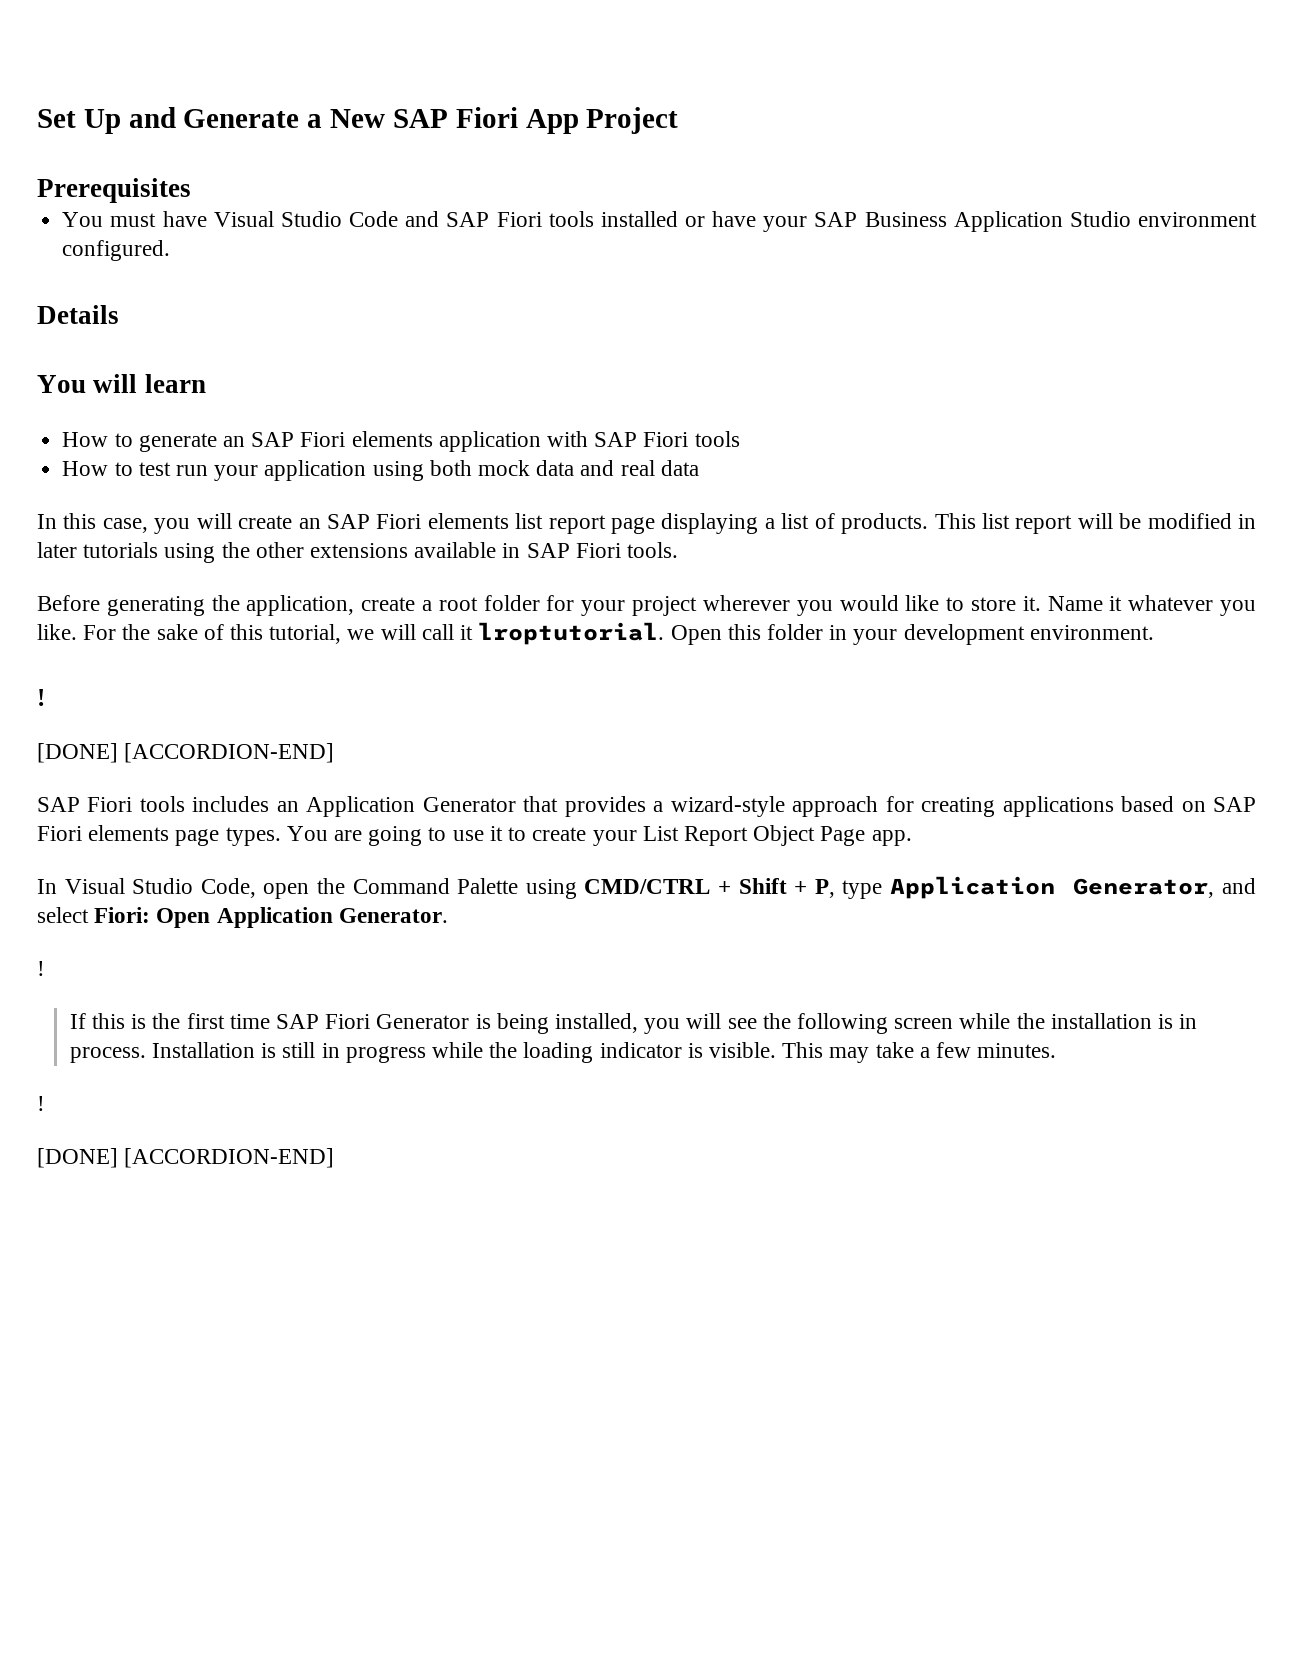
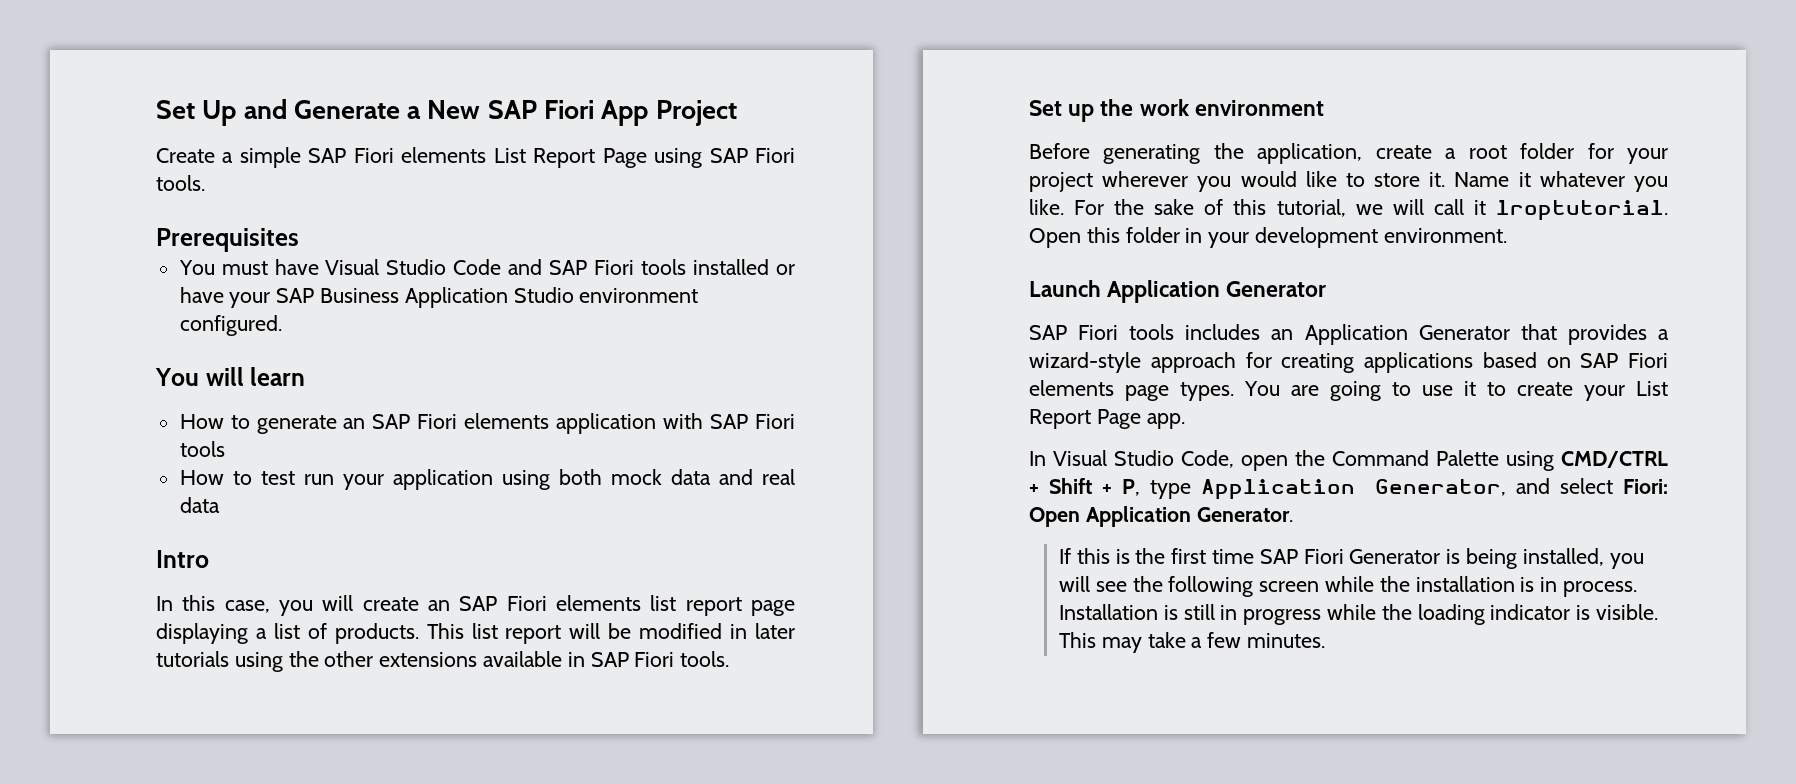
+ Create a simple SAP Fiori elements List Report Page using SAP Fiori tools.
- Details
+ Intro
+ Set up the work environment
  Open this folder in your development environment.
- !
- [DONE] [ACCORDION-END]
+ Launch Application Generator
- You are going to use it to create your List Report Object Page app.
+ You are going to use it to create your List Report Page app.
  In Visual Studio Code, open the Command Palette using CMD/CTRL + Shift + P, type Application Generator, and select Fiori: Open Application Generator.
- !
  This may take a few minutes.
- !
- [DONE] [ACCORDION-END]

